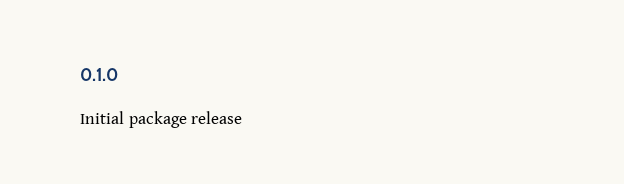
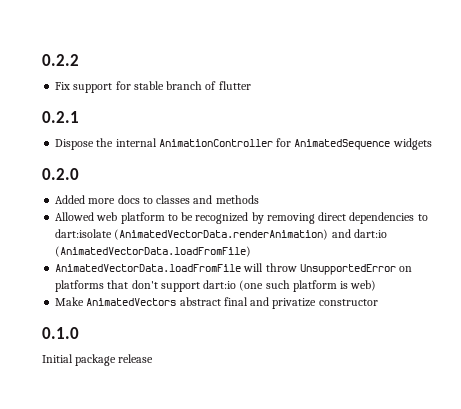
+ 0.2.2
+ Fix support for stable branch of flutter
+ 0.2.1
+ Dispose the internal AnimationController for AnimatedSequence widgets
+ 0.2.0
+ Added more docs to classes and methods
+ Allowed web platform to be recognized by removing direct dependencies to dart:isolate (AnimatedVectorData.renderAnimation) and dart:io (AnimatedVectorData.loadFromFile)
+ AnimatedVectorData.loadFromFile will throw UnsupportedError on platforms that don't support dart:io (one such platform is web)
+ Make AnimatedVectors abstract final and privatize constructor

